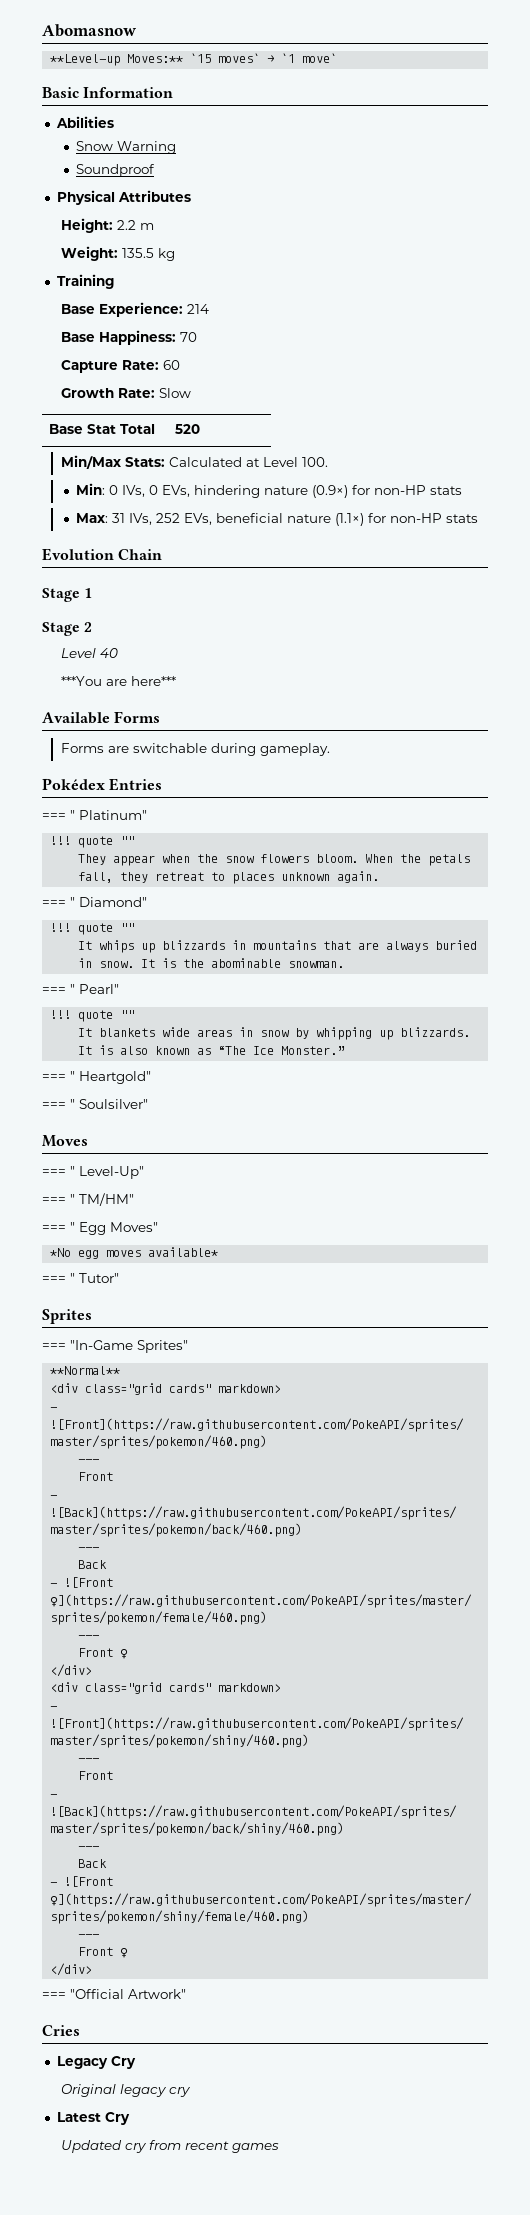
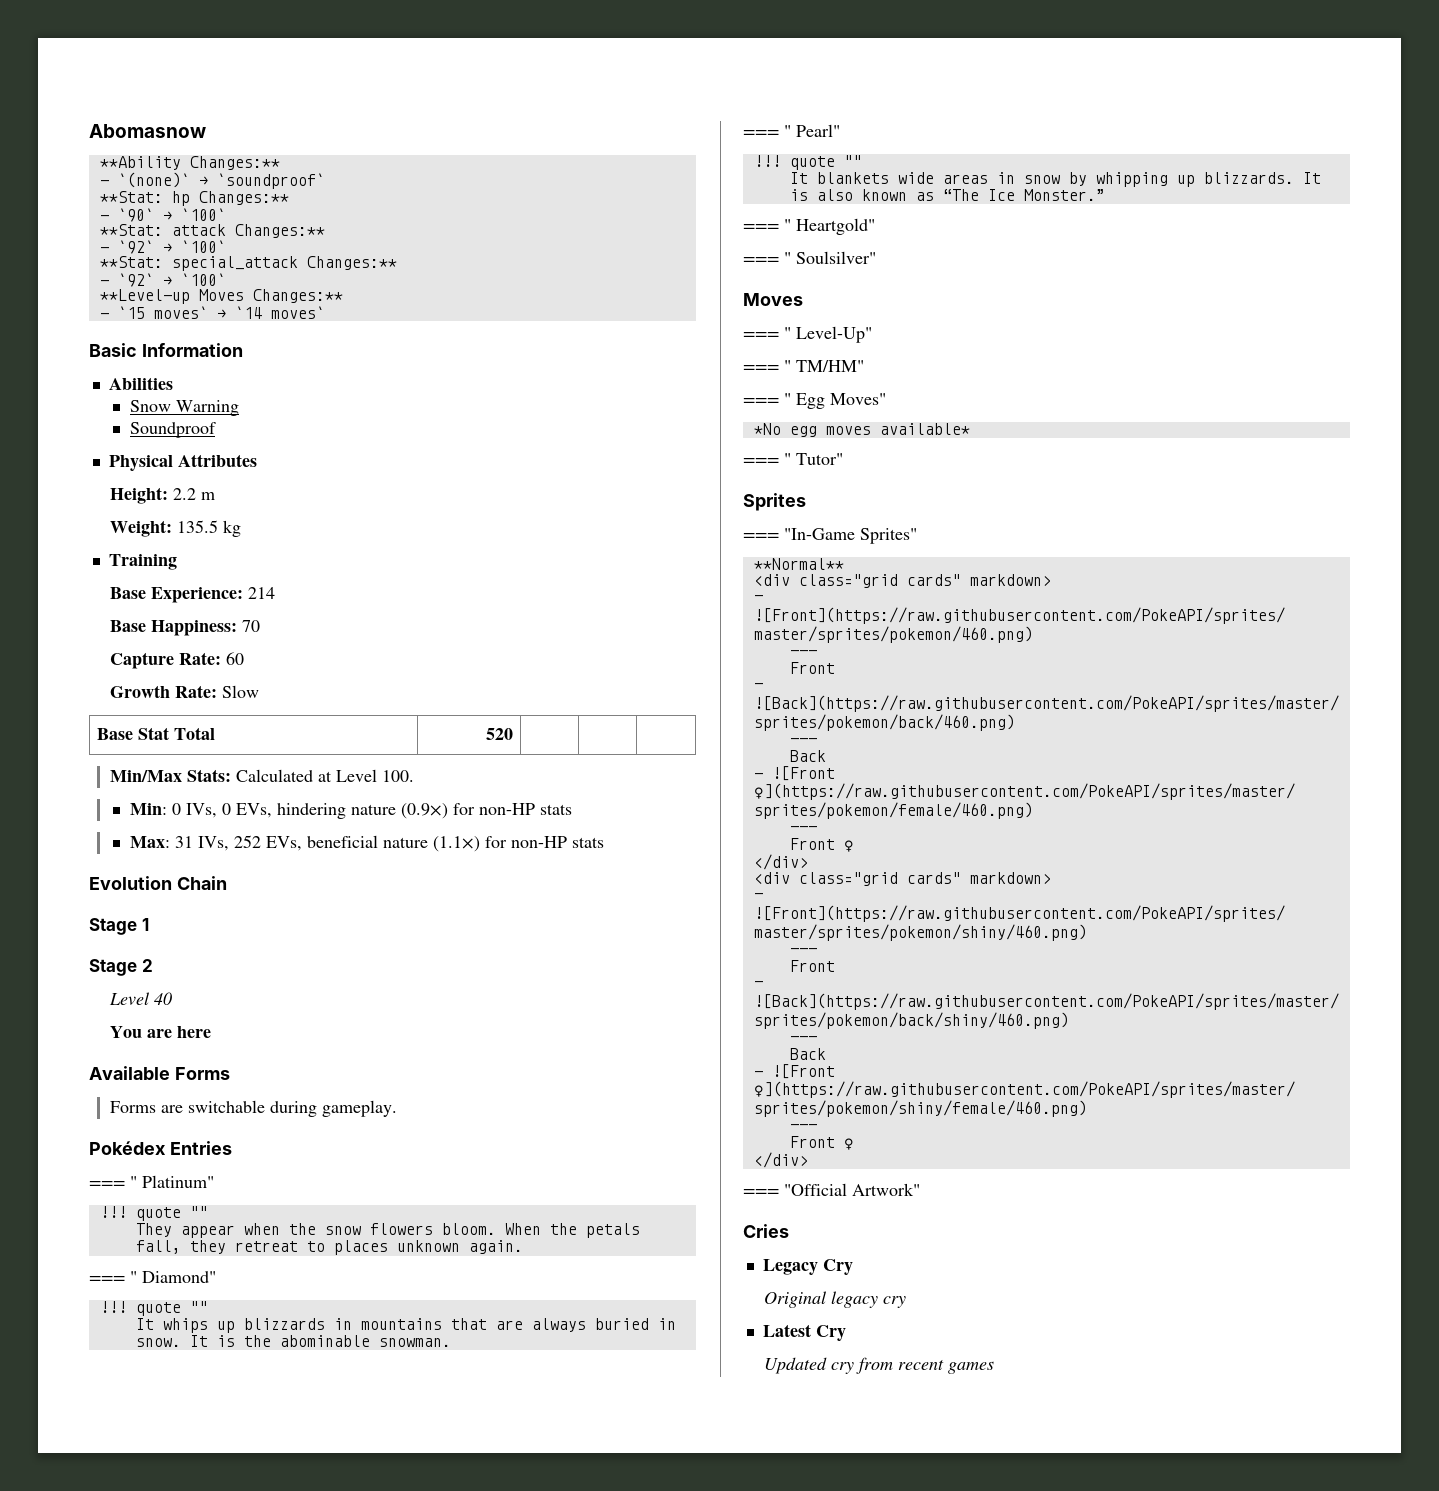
- **Level-up Moves:** `15 moves` → `1 move`
+ **Ability Changes:**
+ - `(none)` → `soundproof`
+ **Stat: hp Changes:**
+ - `90` → `100`
+ **Stat: attack Changes:**
+ - `92` → `100`
+ **Stat: special_attack Changes:**
+ - `92` → `100`
+ **Level-up Moves Changes:**
+ - `15 moves` → `14 moves`
- ***You are here***
+ You are here

